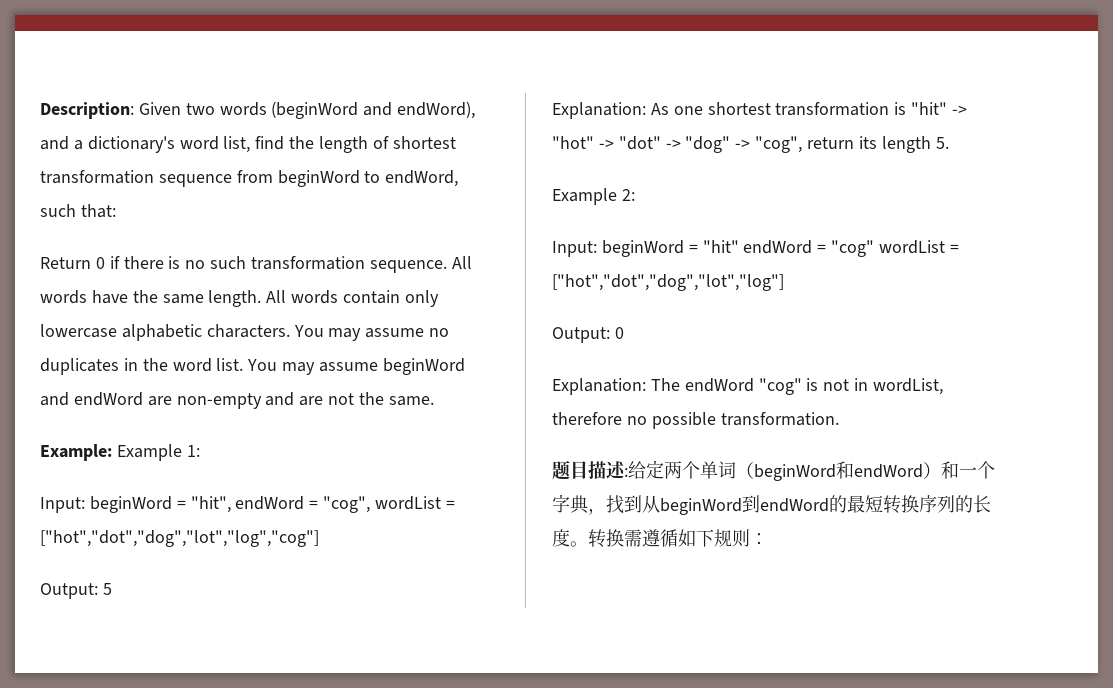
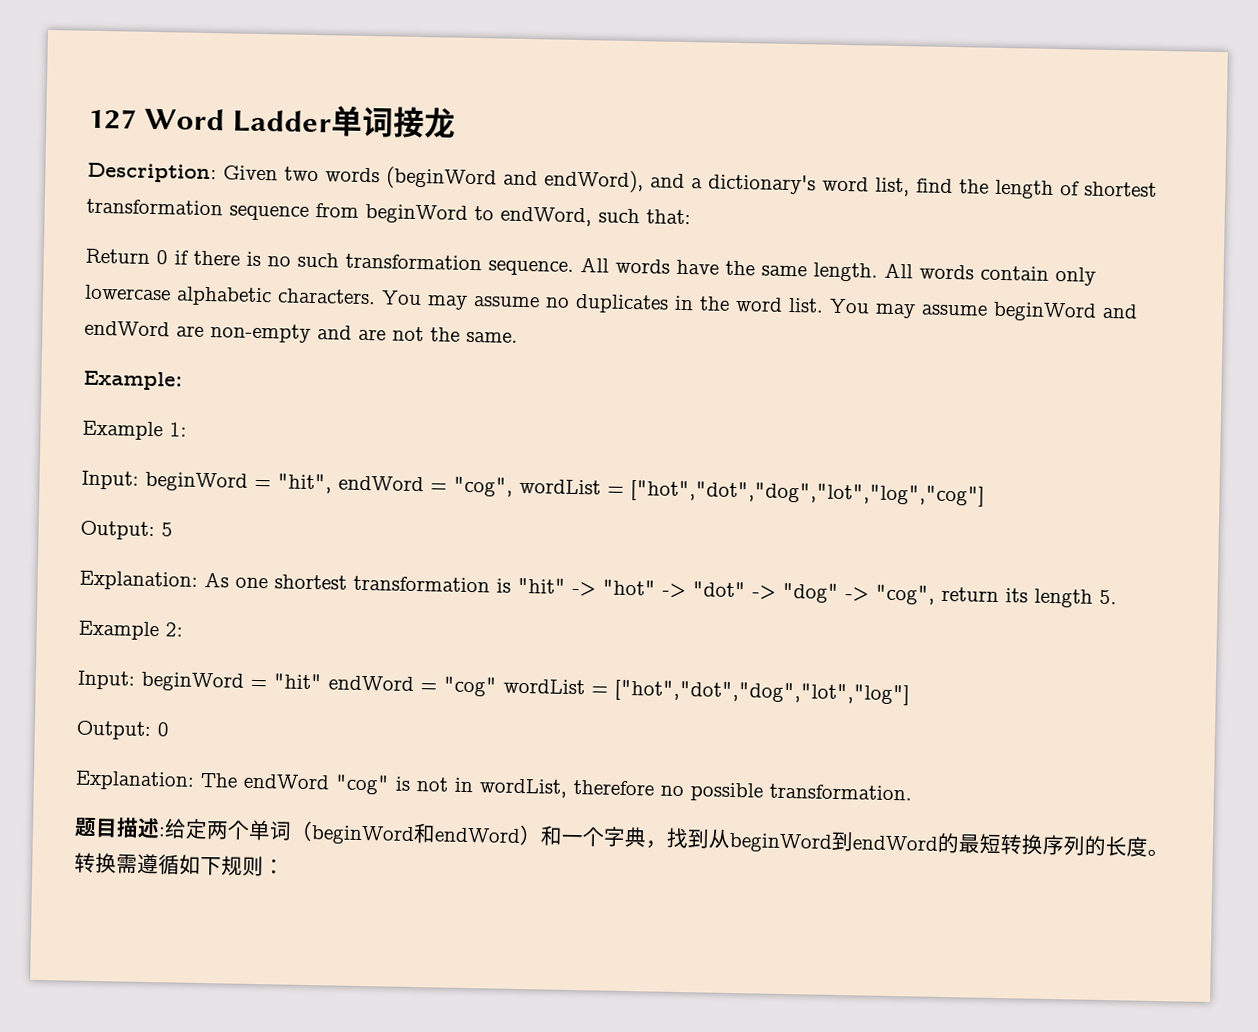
+ 127 Word Ladder单词接龙
- Example: Example 1:
+ Example:
+ Example 1:

